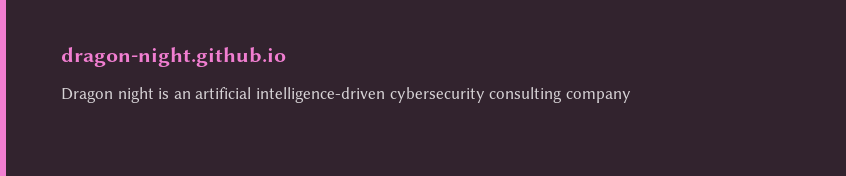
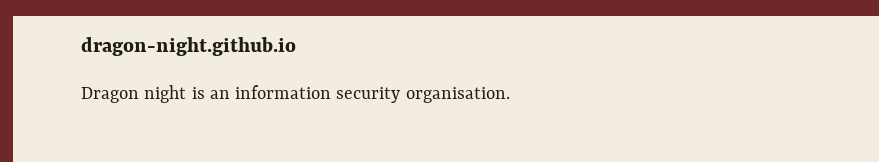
- Dragon night is an artificial intelligence-driven cybersecurity consulting company
+ Dragon night is an information security organisation.

